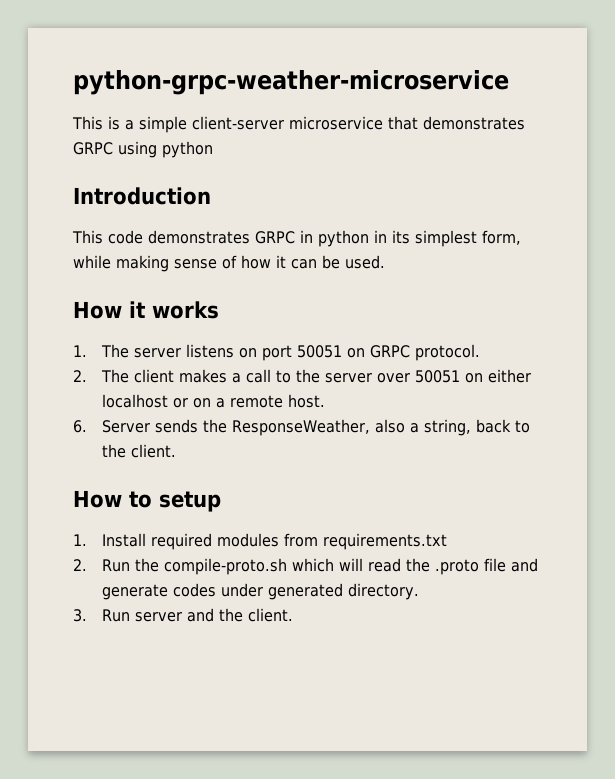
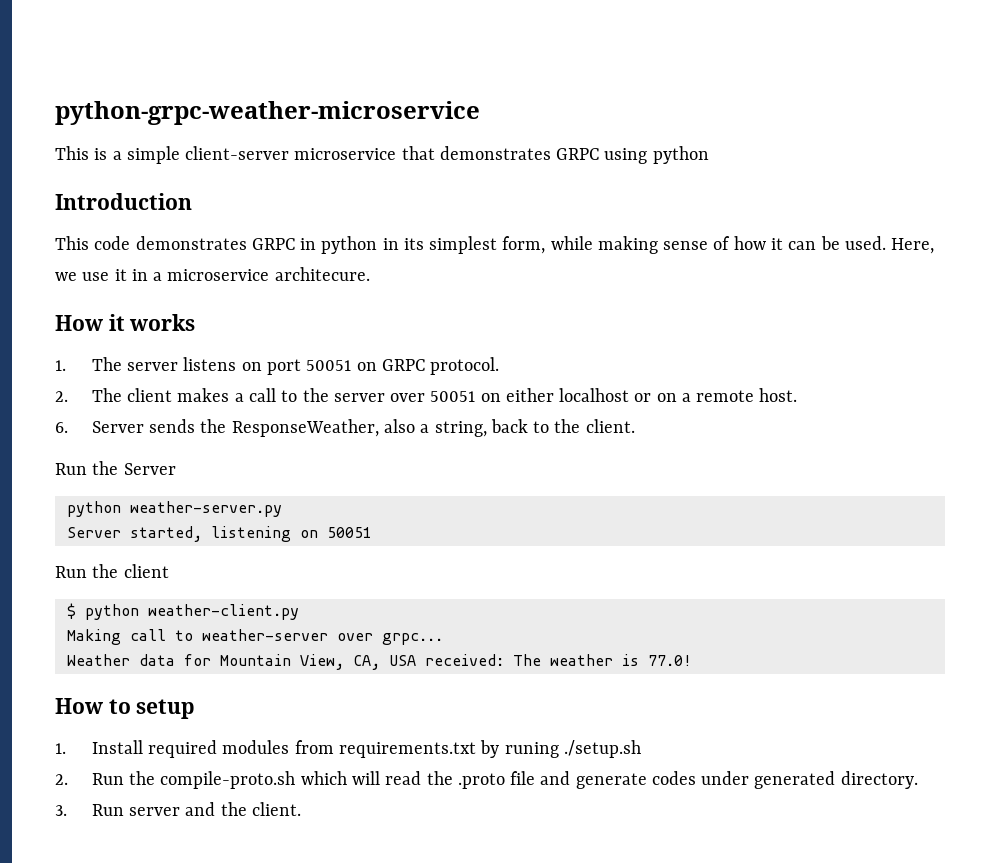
+ Here, we use it in a microservice architecure.
+ Run the Server
+ python weather-server.py
+ Server started, listening on 50051
+ Run the client
+ $ python weather-client.py
+ Making call to weather-server over grpc...
+ Weather data for Mountain View, CA, USA received: The weather is 77.0!
- 1. Install required modules from requirements.txt
+ 1. Install required modules from requirements.txt by runing ./setup.sh

